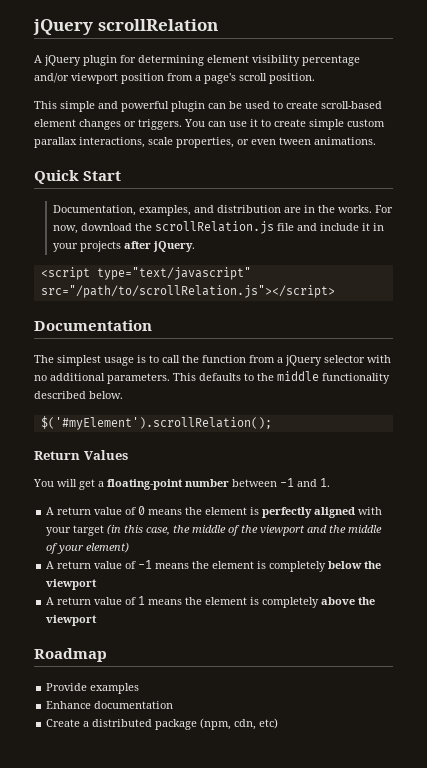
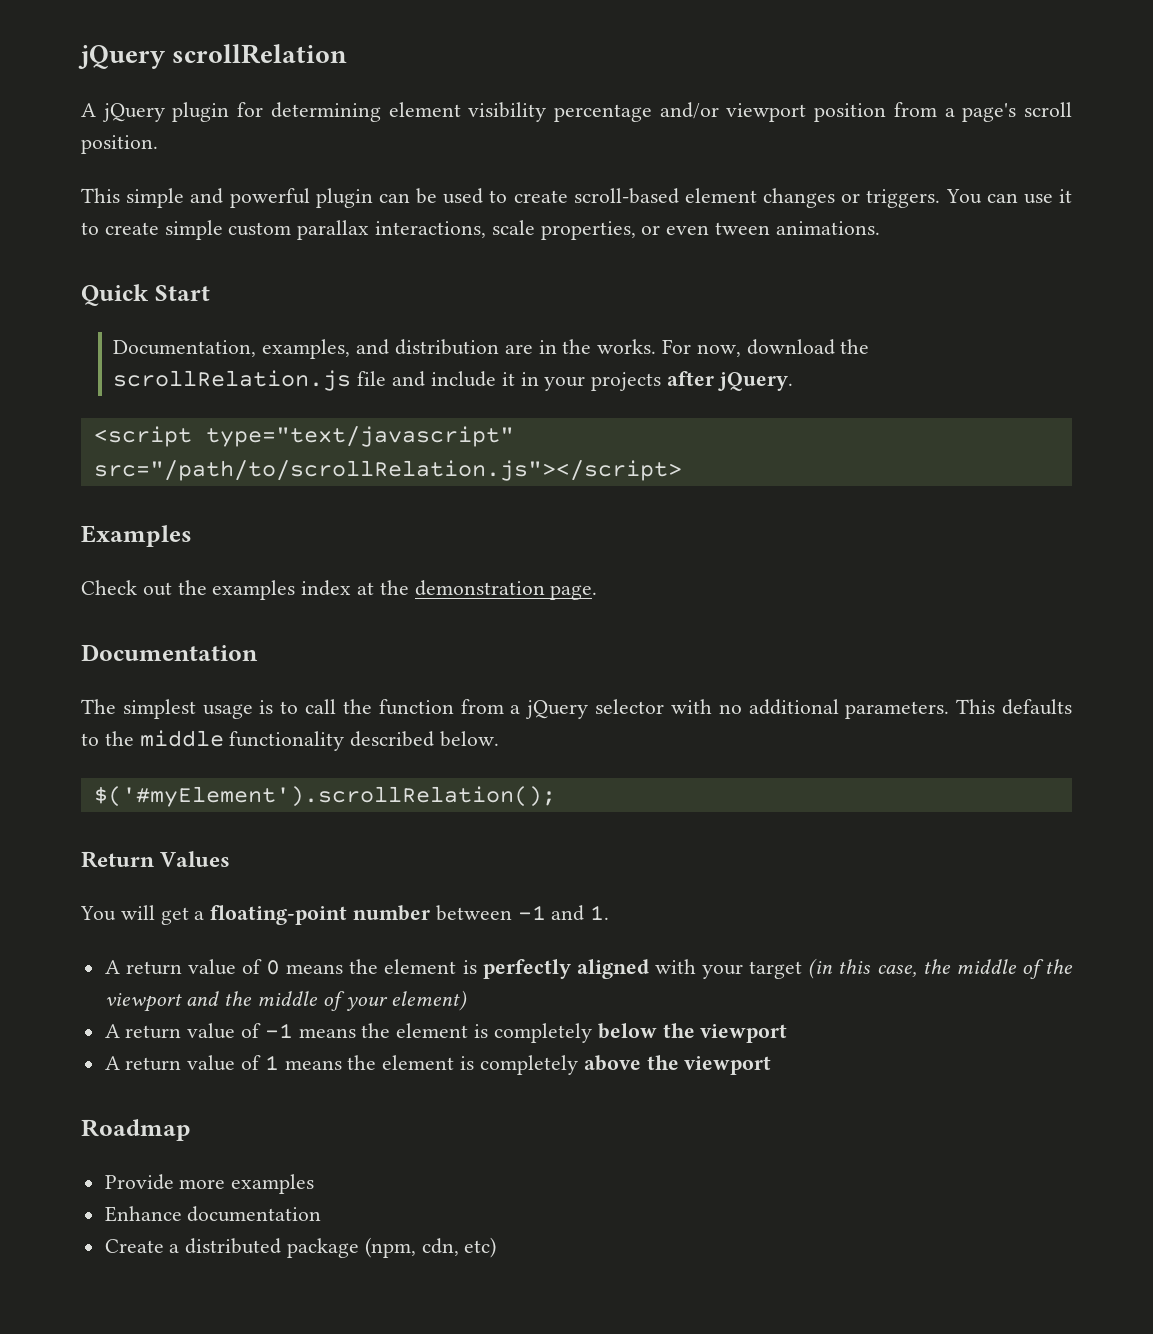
+ Examples
+ Check out the examples index at the demonstration page.
- Provide examples
+ Provide more examples

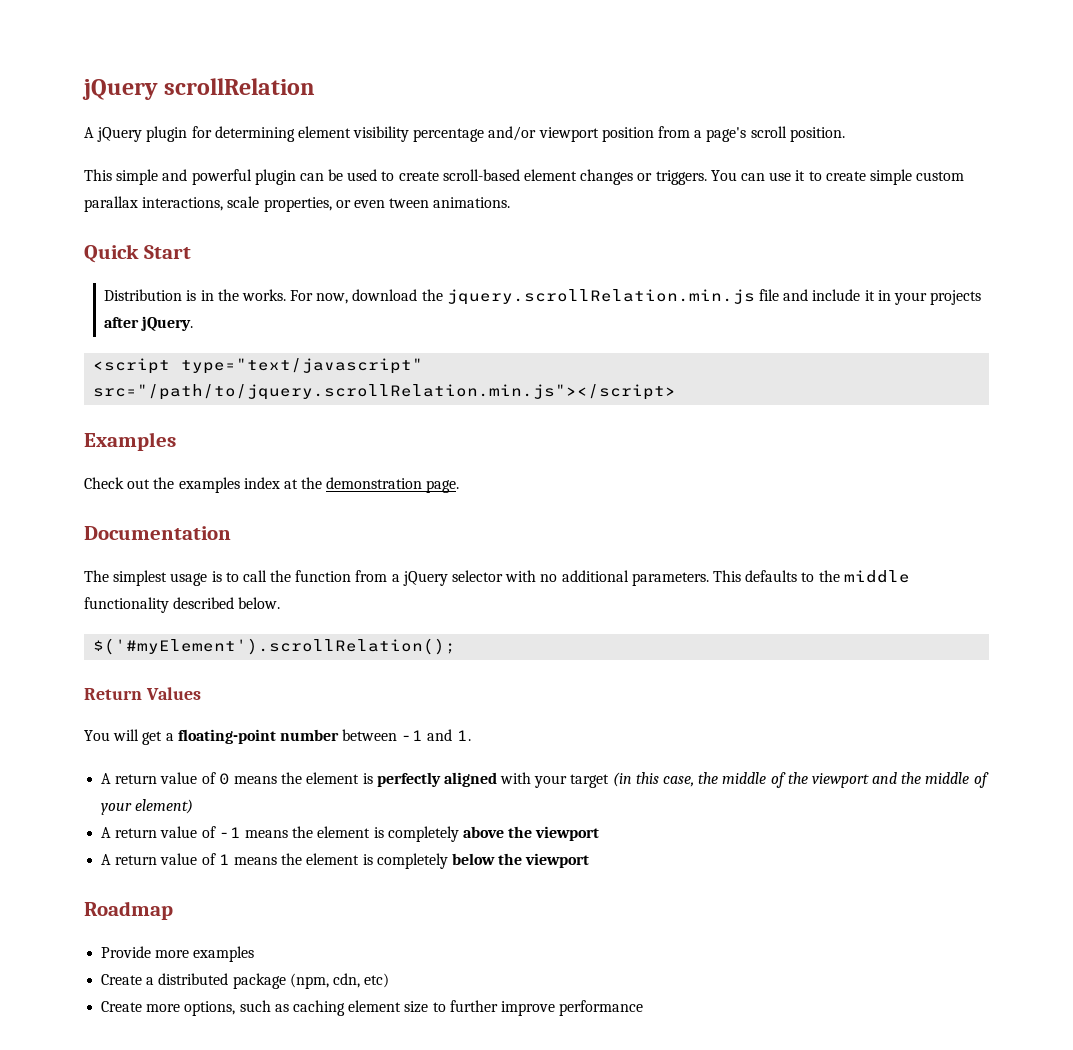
- Documentation, examples, and distribution are in the works.
+ Distribution is in the works.
- For now, download the scrollRelation.js file and include it in your projects after jQuery.
+ For now, download the jquery.scrollRelation.min.js file and include it in your projects after jQuery.
- <script type="text/javascript" src="/path/to/scrollRelation.js"></script>
+ <script type="text/javascript" src="/path/to/jquery.scrollRelation.min.js"></script>
- A return value of -1 means the element is completely below the viewport
+ A return value of -1 means the element is completely above the viewport
- A return value of 1 means the element is completely above the viewport
+ A return value of 1 means the element is completely below the viewport
- Enhance documentation
+ Create more options, such as caching element size to further improve performance

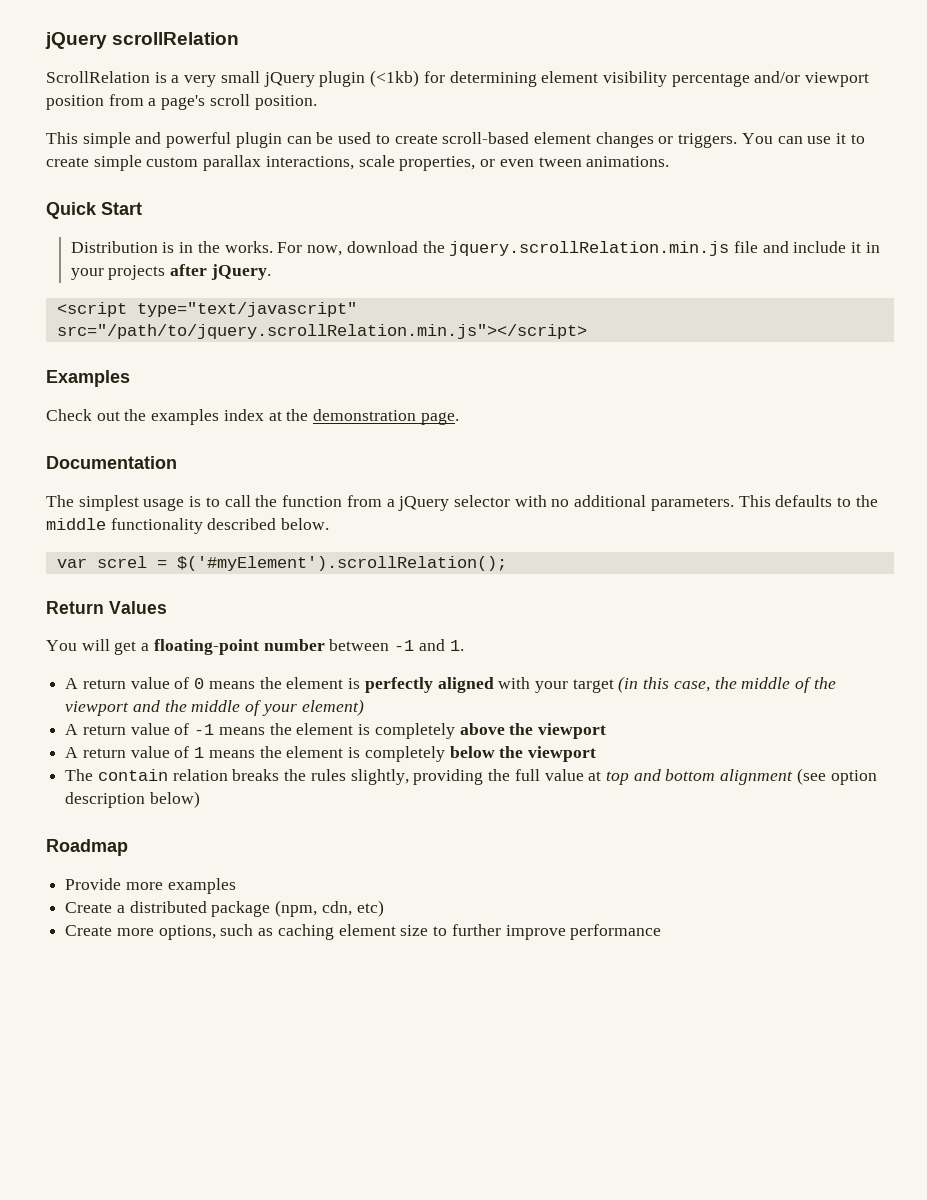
- A jQuery plugin for determining element visibility percentage and/or viewport position from a page's scroll position.
+ ScrollRelation is a very small jQuery plugin (<1kb) for determining element visibility percentage and/or viewport position from a page's scroll position.
- $('#myElement').scrollRelation();
+ var screl = $('#myElement').scrollRelation();
+ The contain relation breaks the rules slightly, providing the full value at top and bottom alignment (see option description below)

